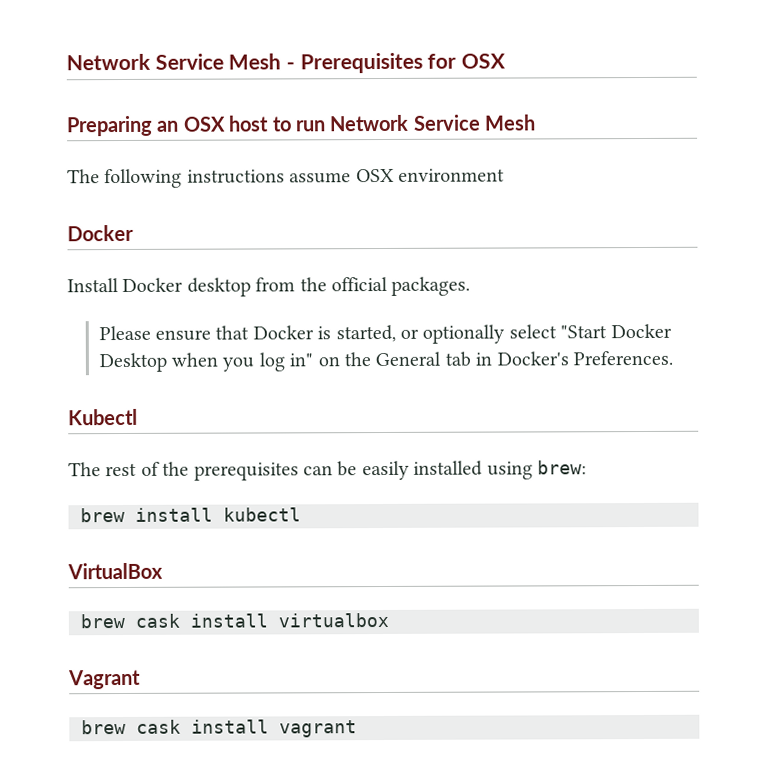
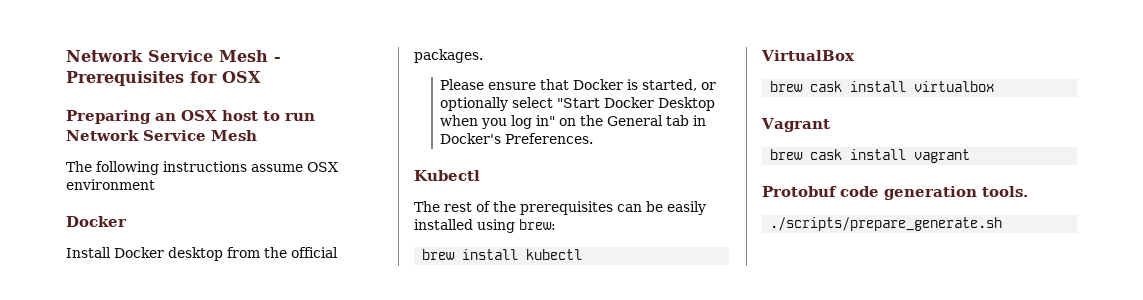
+ Protobuf code generation tools.
+ ./scripts/prepare_generate.sh

